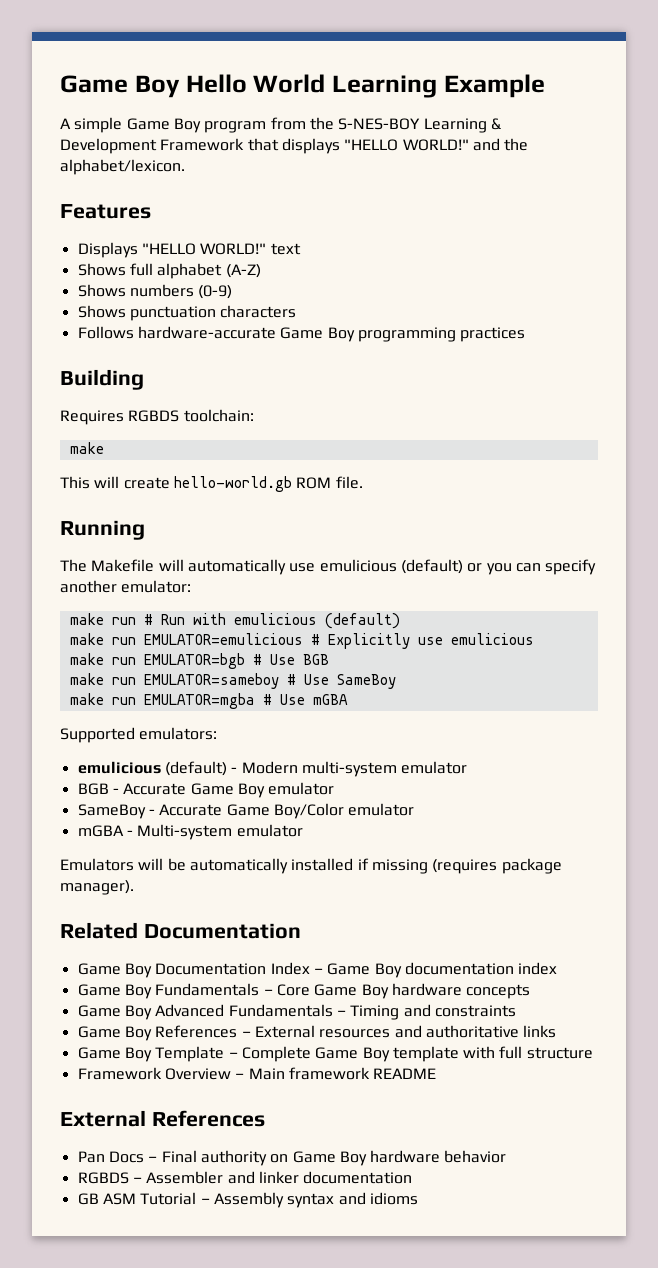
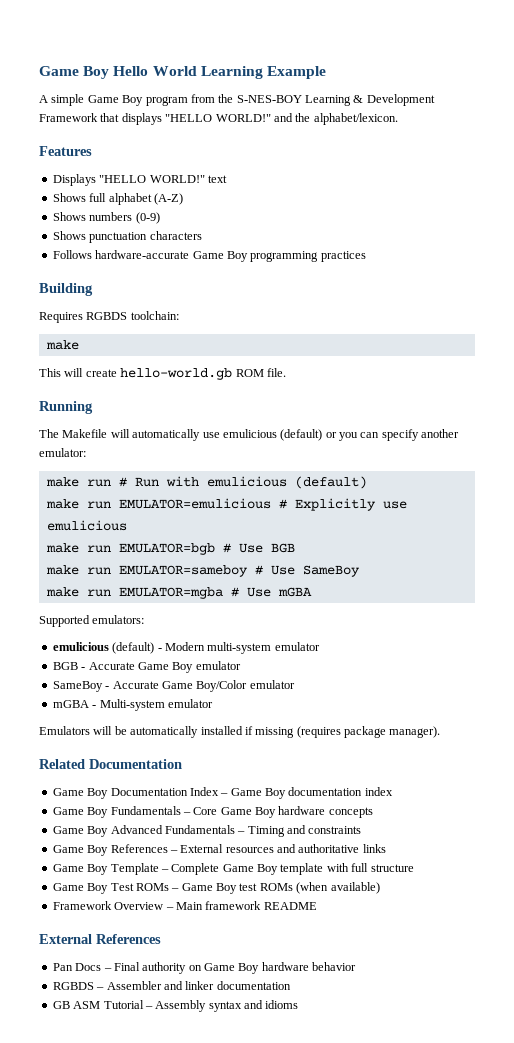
+ Game Boy Test ROMs – Game Boy test ROMs (when available)

